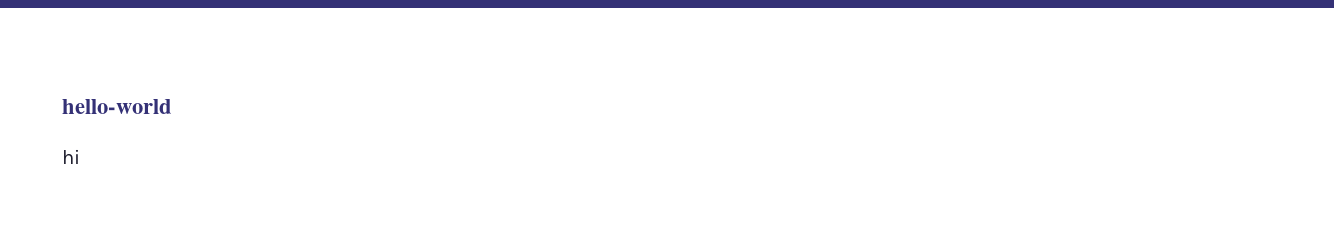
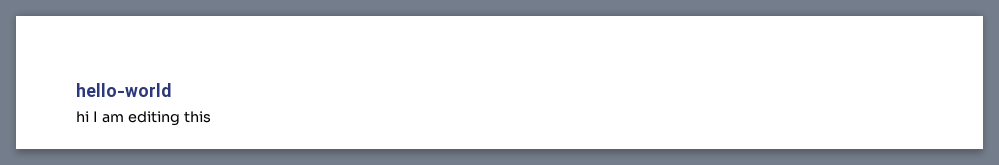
- hi
+ hi I am editing this

